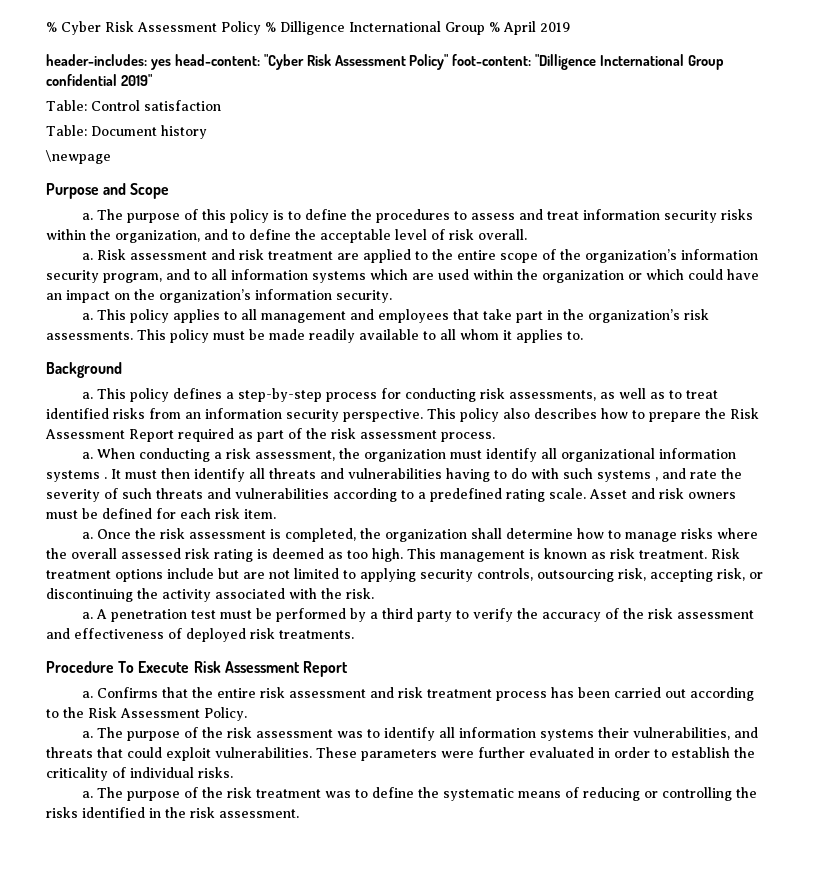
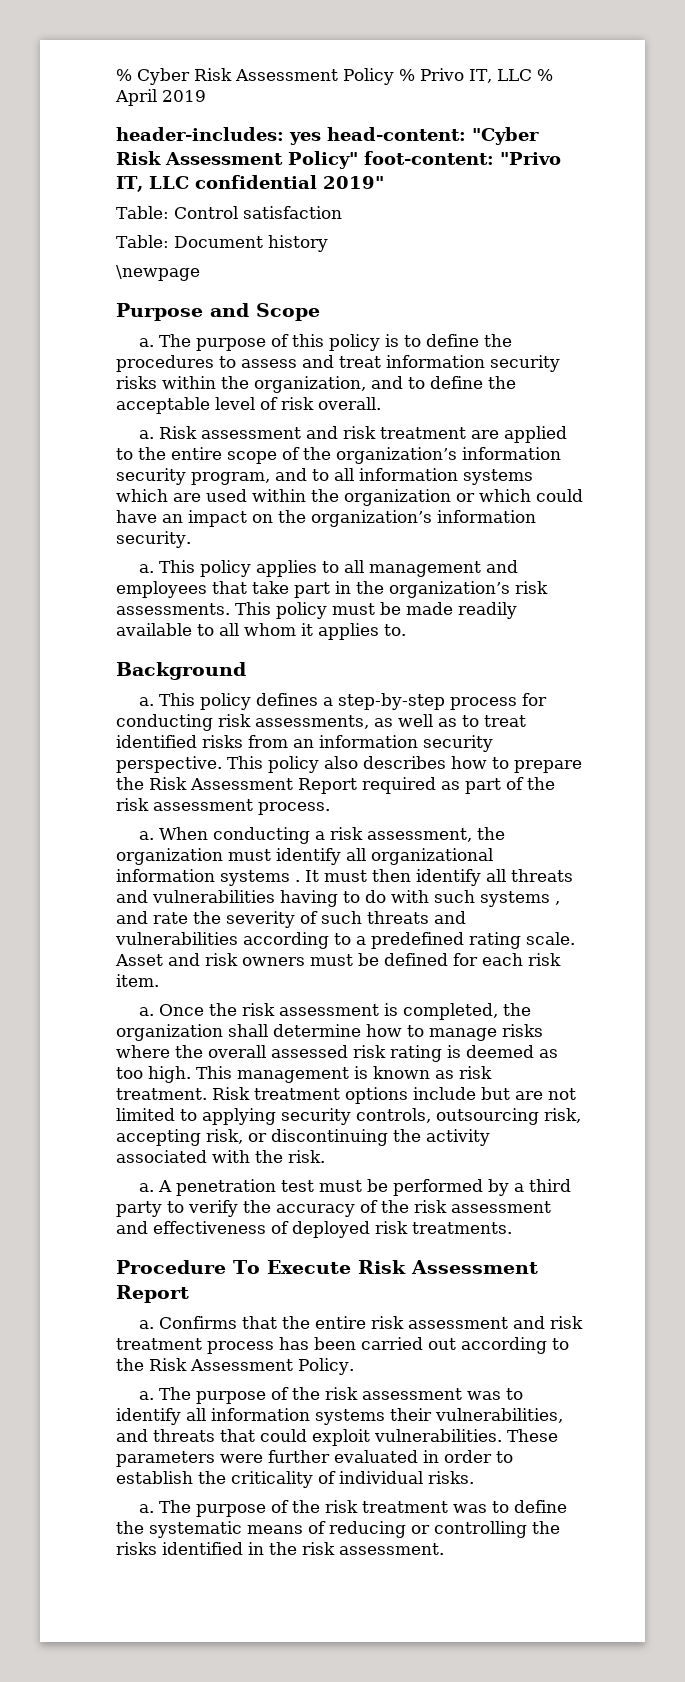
- % Cyber Risk Assessment Policy % Dilligence Incternational Group % April 2019
+ % Cyber Risk Assessment Policy % Privo IT, LLC % April 2019
- header-includes: yes head-content: "Cyber Risk Assessment Policy" foot-content: "Dilligence Incternational Group confidential 2019"
+ header-includes: yes head-content: "Cyber Risk Assessment Policy" foot-content: "Privo IT, LLC confidential 2019"

